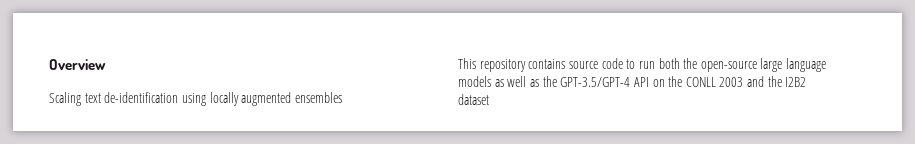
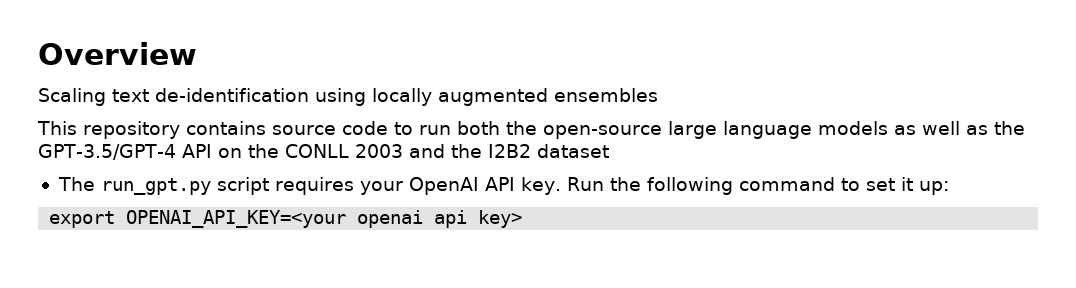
+ The run_gpt.py script requires your OpenAI API key. Run the following command to set it up:
+ export OPENAI_API_KEY=<your openai api key>

